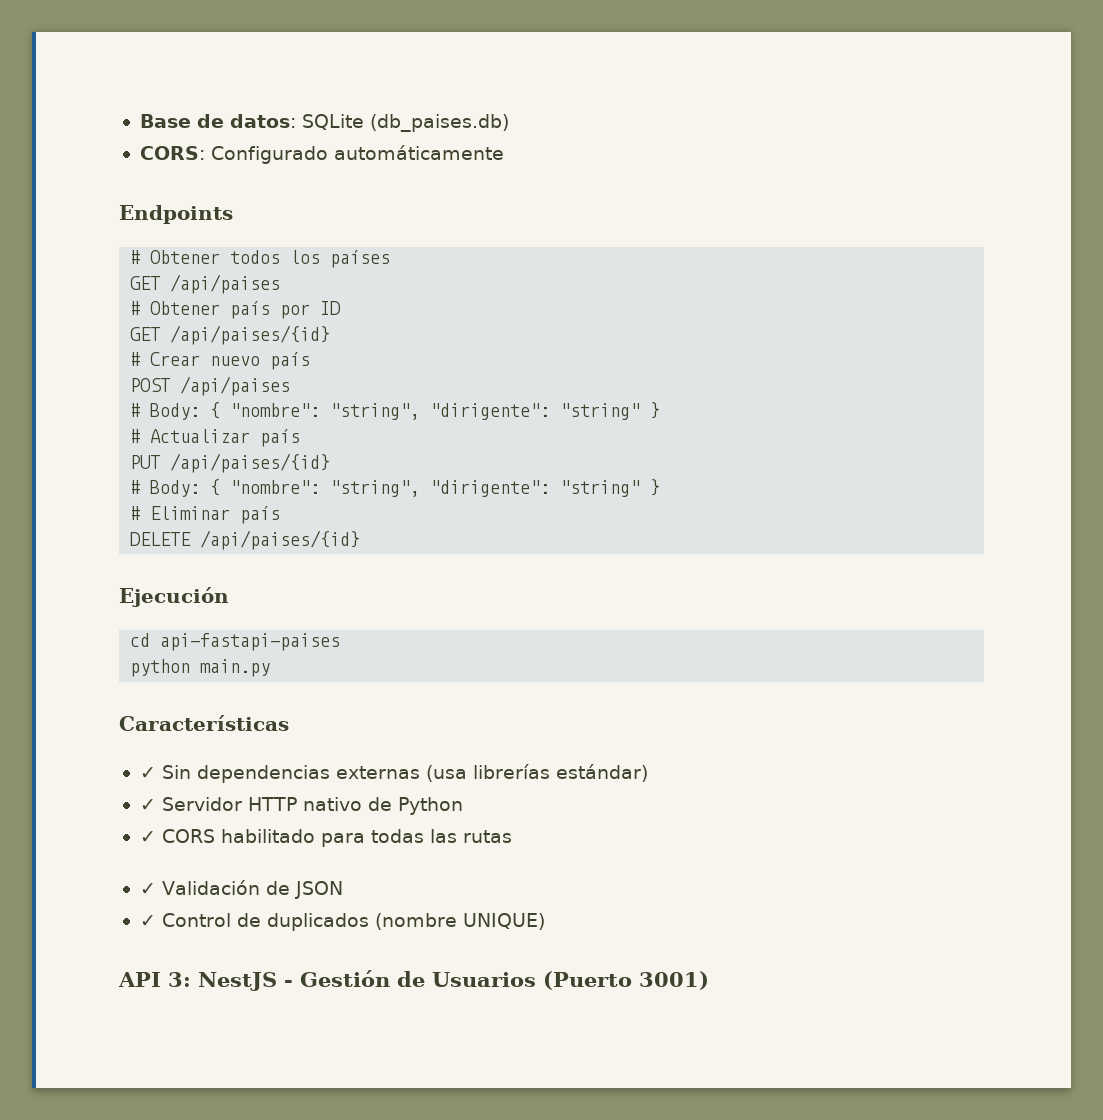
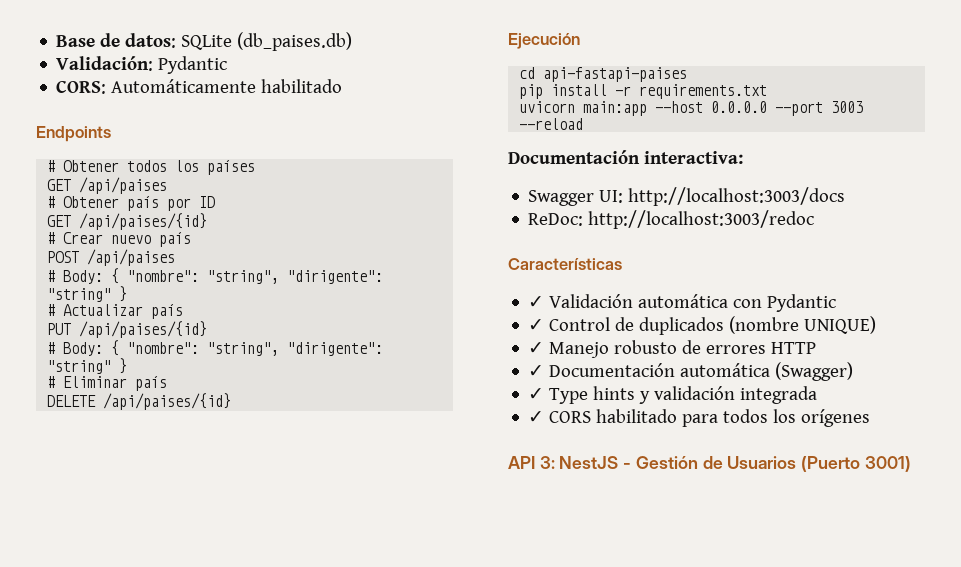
+ Validación: Pydantic
- CORS: Configurado automáticamente
+ CORS: Automáticamente habilitado
- python main.py
+ pip install -r requirements.txt
+ uvicorn main:app --host 0.0.0.0 --port 3003 --reload
+ Documentación interactiva:
+ Swagger UI: http://localhost:3003/docs
+ ReDoc: http://localhost:3003/redoc
  Características
- ✓ Sin dependencias externas (usa librerías estándar)
- ✓ Servidor HTTP nativo de Python
- ✓ CORS habilitado para todas las rutas
- ✓ Validación de JSON
+ ✓ Validación automática con Pydantic
+ ✓ Manejo robusto de errores HTTP
+ ✓ Documentación automática (Swagger)
+ ✓ Type hints y validación integrada
+ ✓ CORS habilitado para todos los orígenes

